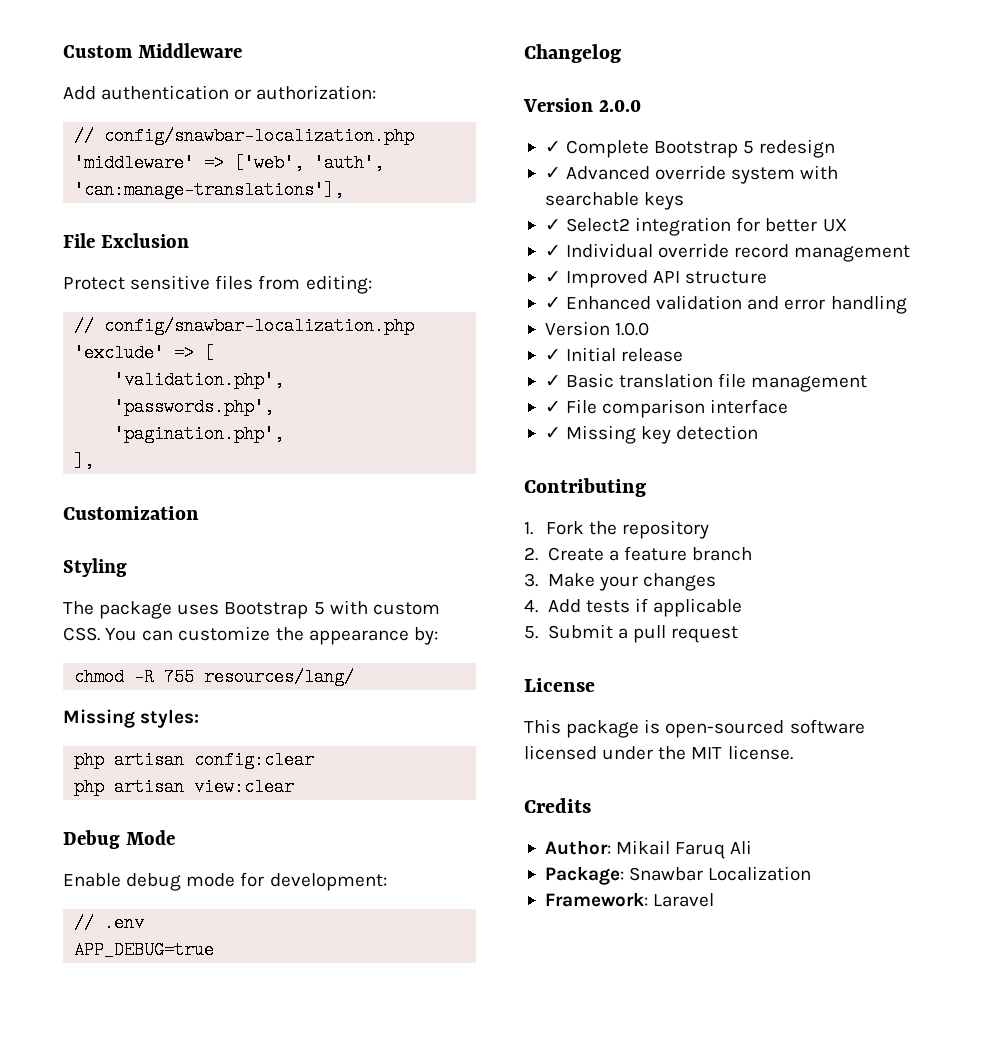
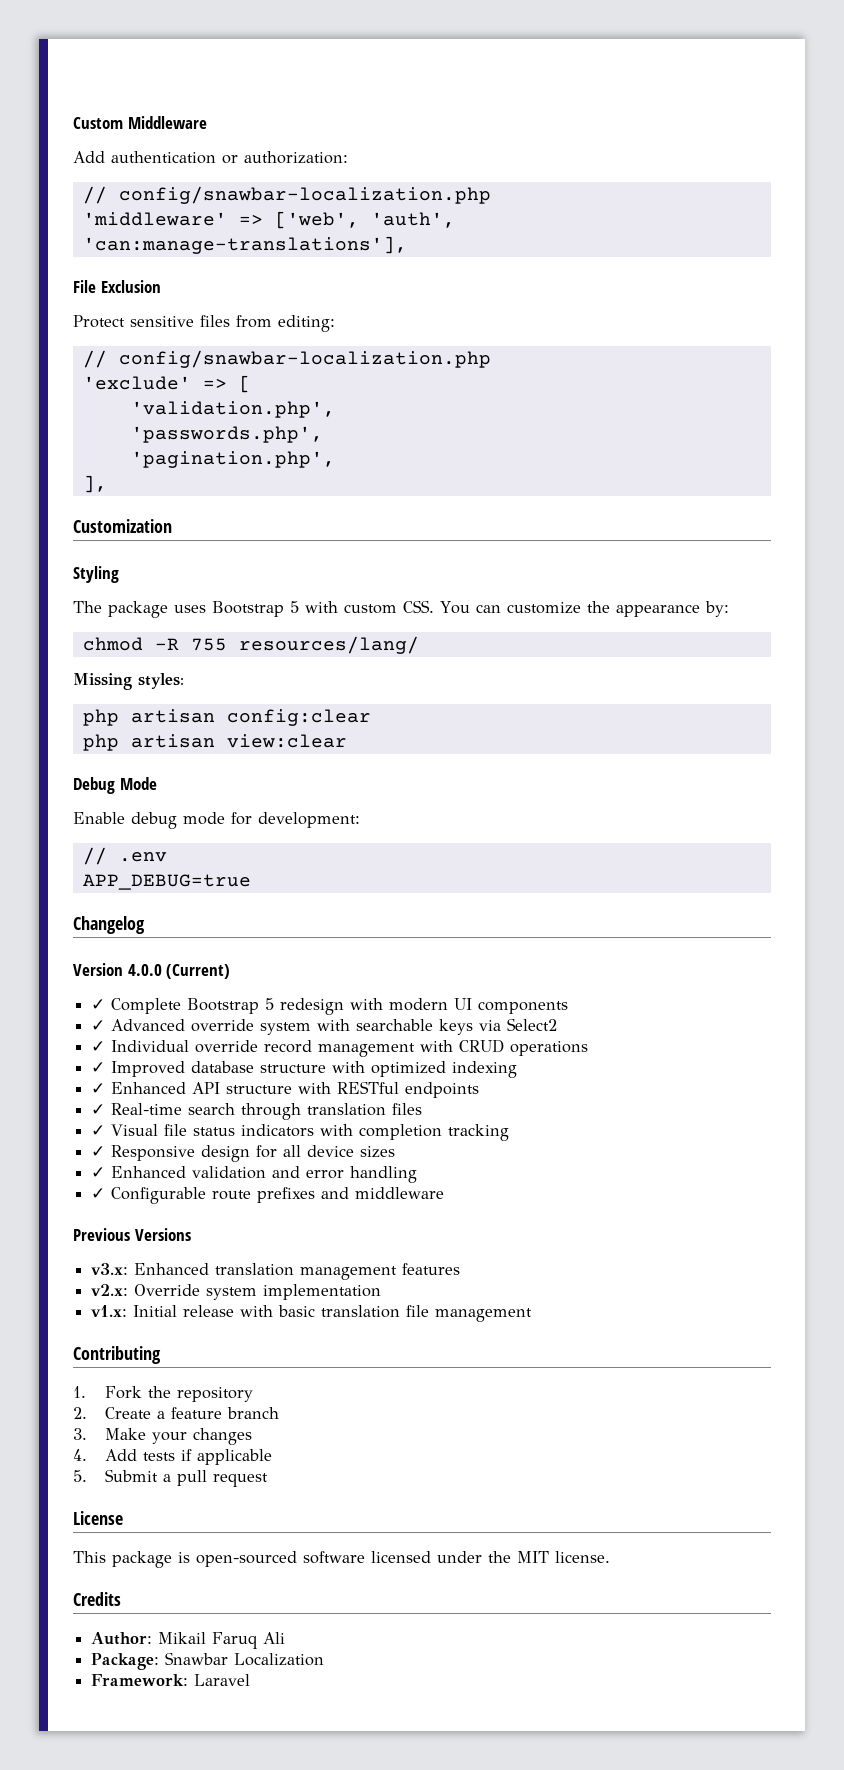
- Version 2.0.0
+ Version 4.0.0 (Current)
- ✓ Complete Bootstrap 5 redesign
+ ✓ Complete Bootstrap 5 redesign with modern UI components
- ✓ Advanced override system with searchable keys
- ✓ Select2 integration for better UX
+ ✓ Advanced override system with searchable keys via Select2
- ✓ Individual override record management
+ ✓ Individual override record management with CRUD operations
- ✓ Improved API structure
+ ✓ Improved database structure with optimized indexing
+ ✓ Enhanced API structure with RESTful endpoints
+ ✓ Real-time search through translation files
+ ✓ Visual file status indicators with completion tracking
+ ✓ Responsive design for all device sizes
- Version 1.0.0
- ✓ Initial release
- ✓ Basic translation file management
+ ✓ Configurable route prefixes and middleware
+ Previous Versions
+ v3.x: Enhanced translation management features
+ v2.x: Override system implementation
+ v1.x: Initial release with basic translation file management
- ✓ File comparison interface
- ✓ Missing key detection

